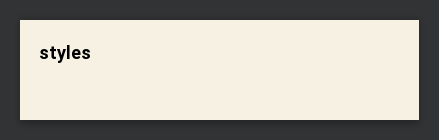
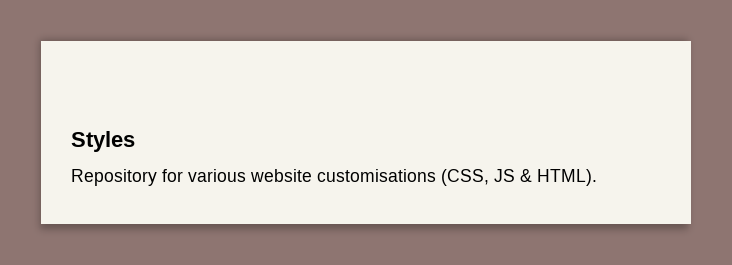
- styles
+ Styles
+ Repository for various website customisations (CSS, JS & HTML).

